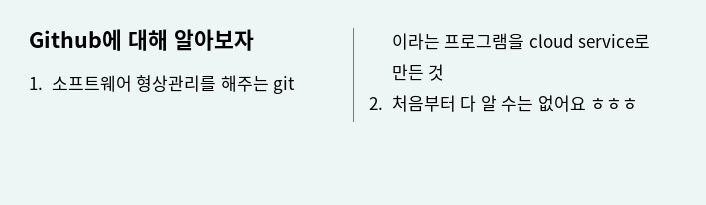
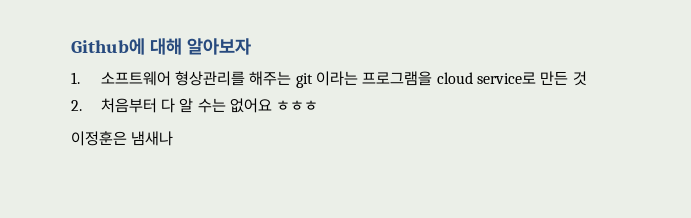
+ 이정훈은 냄새나

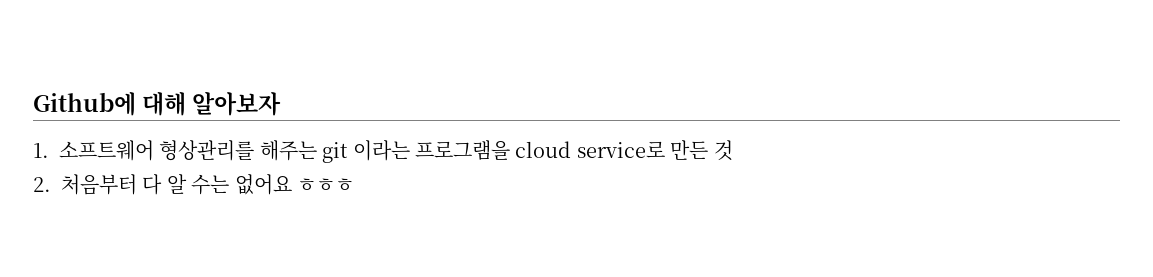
- 이정훈은 냄새나

